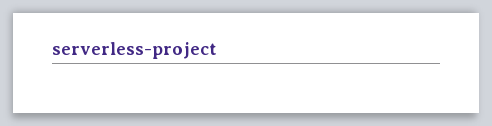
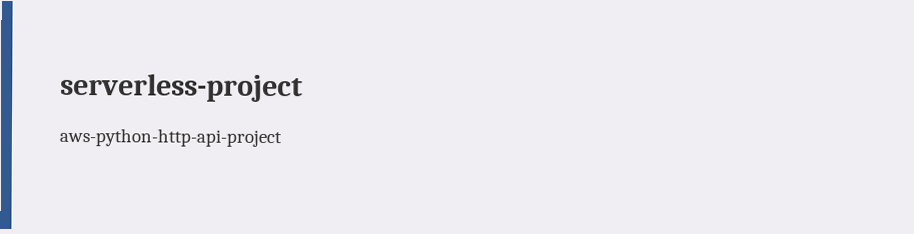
+ aws-python-http-api-project

